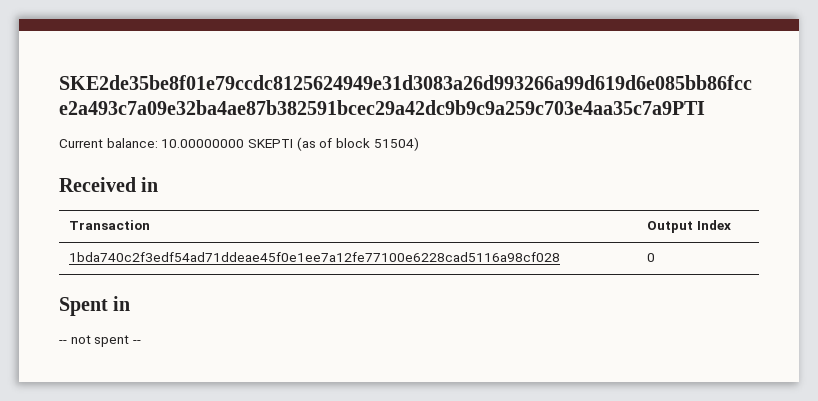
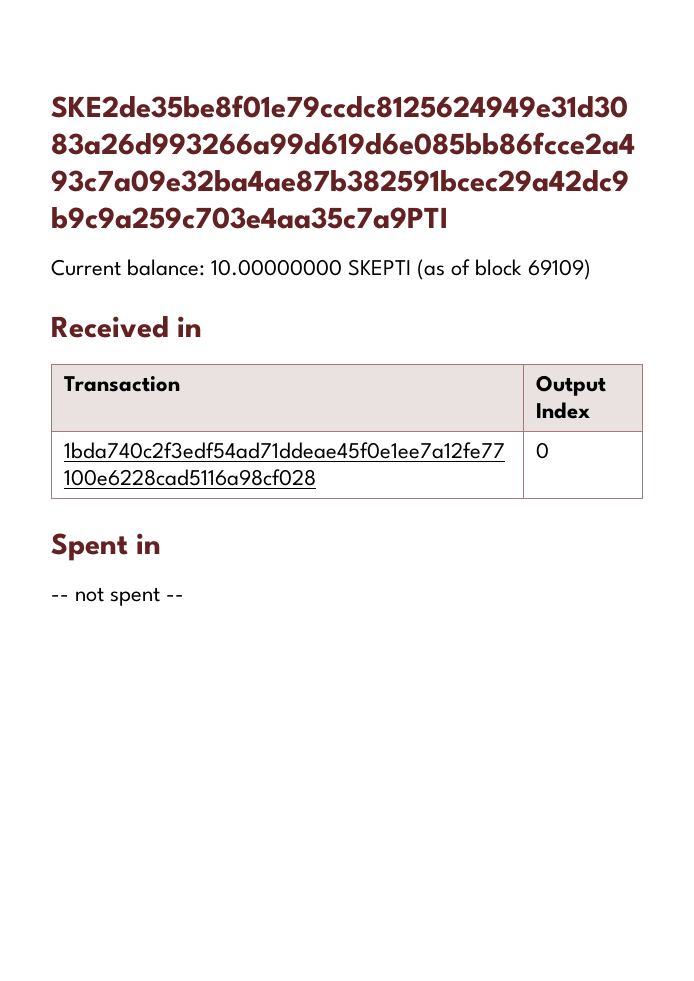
- Current balance: 10.00000000 SKEPTI (as of block 51504)
+ Current balance: 10.00000000 SKEPTI (as of block 69109)

